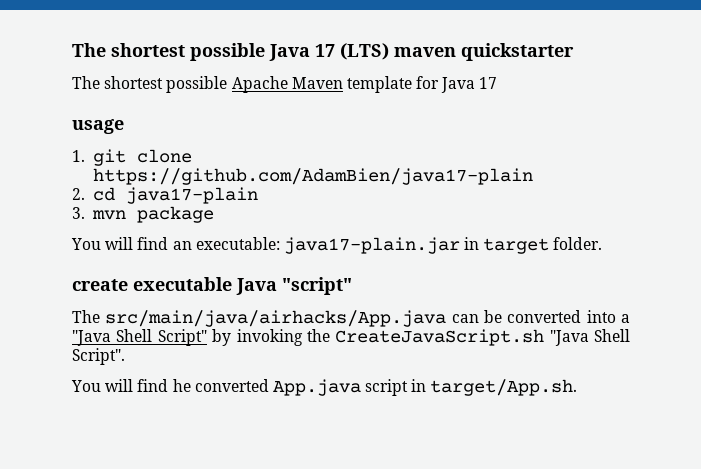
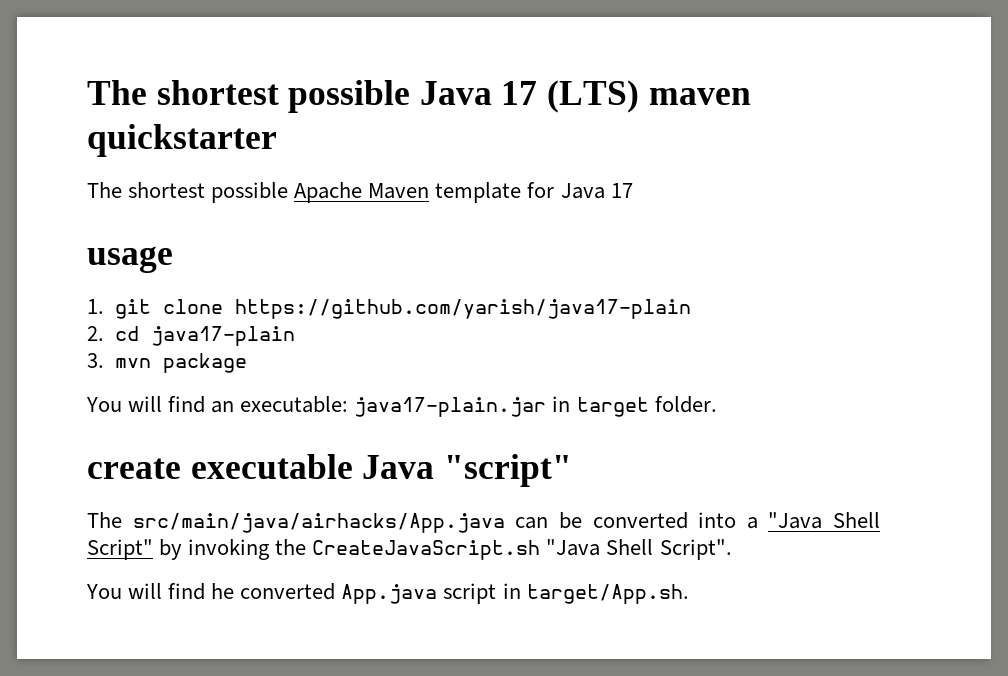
- 1. git clone https://github.com/AdamBien/java17-plain
+ 1. git clone https://github.com/yarish/java17-plain

